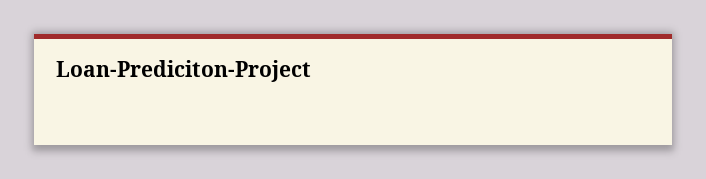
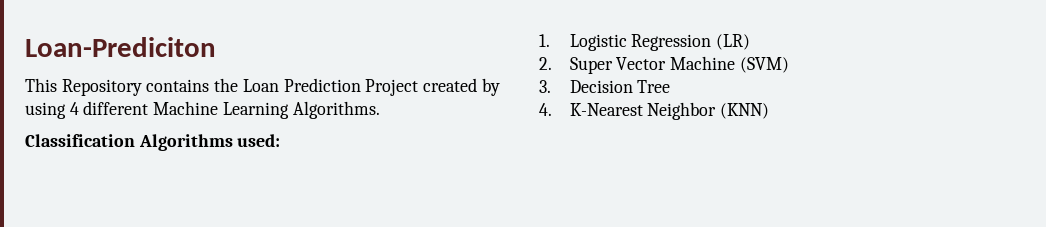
- Loan-Prediciton-Project
+ Loan-Prediciton
+ This Repository contains the Loan Prediction Project created by using 4 different Machine Learning Algorithms.
+ Classification Algorithms used:
+ 1. Logistic Regression (LR)
+ 2. Super Vector Machine (SVM)
+ 3. Decision Tree
+ 4. K-Nearest Neighbor (KNN)

